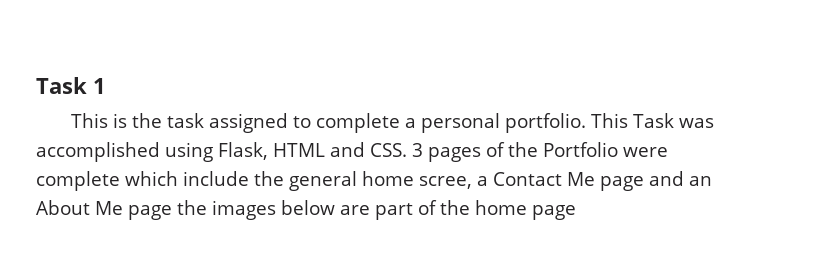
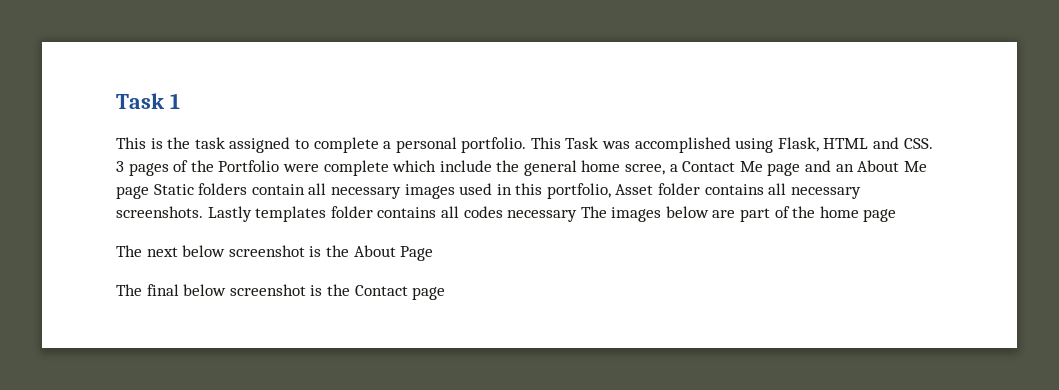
- This Task was accomplished using Flask, HTML and CSS. 3 pages of the Portfolio were complete which include the general home scree, a Contact Me page and an About Me page the images below are part of the home page
+ This Task was accomplished using Flask, HTML and CSS. 3 pages of the Portfolio were complete which include the general home scree, a Contact Me page and an About Me page Static folders contain all necessary images used in this portfolio, Asset folder contains all necessary screenshots. Lastly templates folder contains all codes necessary The images below are part of the home page
+ The next below screenshot is the About Page
+ The final below screenshot is the Contact page

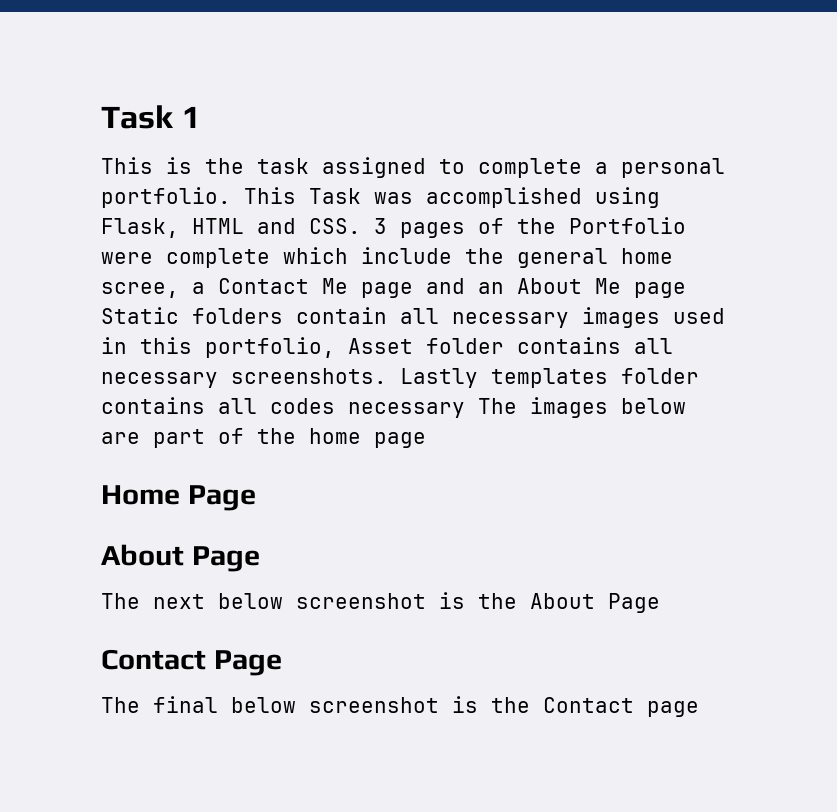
+ Home Page
+ About Page
+ Contact Page

